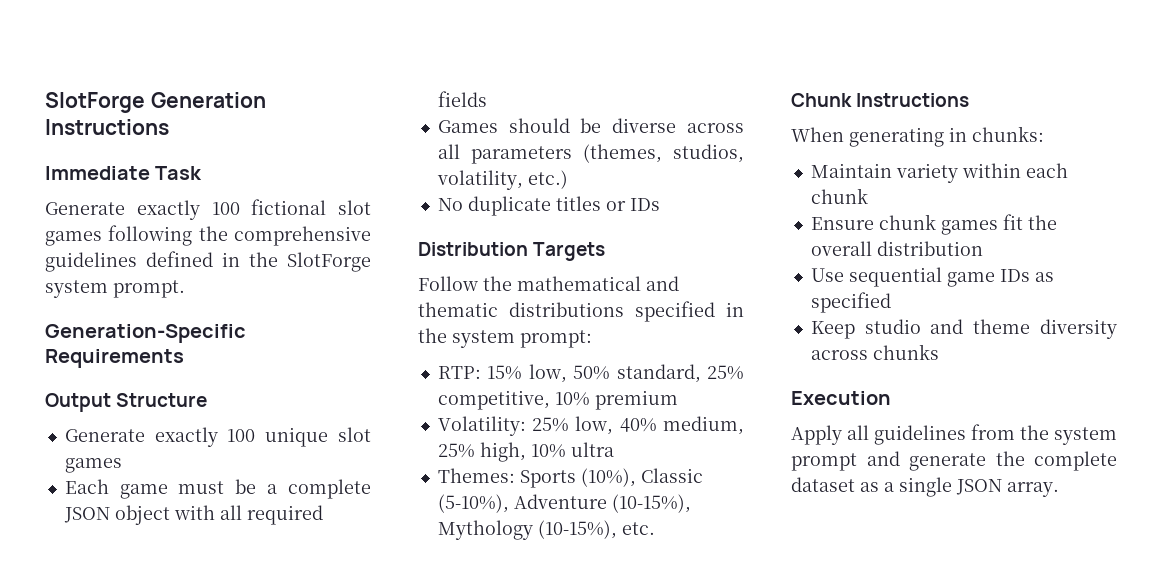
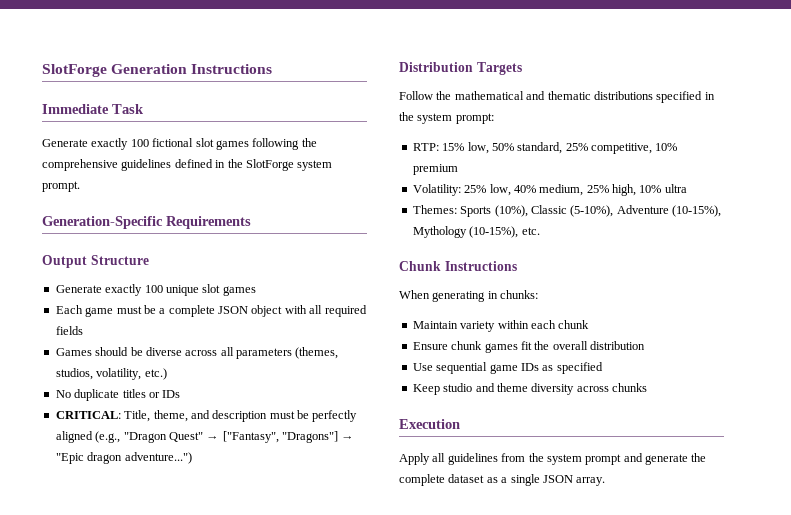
+ CRITICAL: Title, theme, and description must be perfectly aligned (e.g., "Dragon Quest" → ["Fantasy", "Dragons"] → "Epic dragon adventure...")

